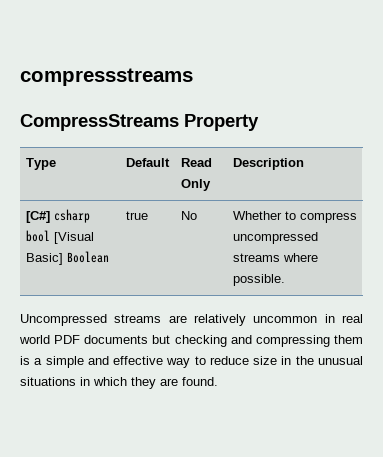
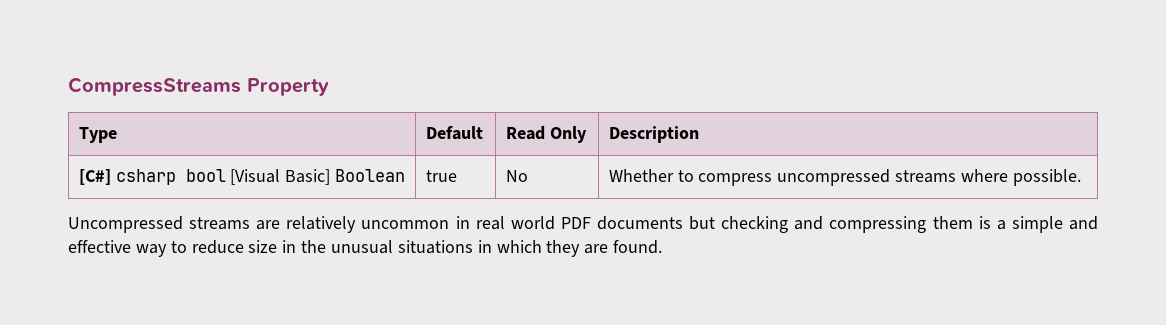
- compressstreams

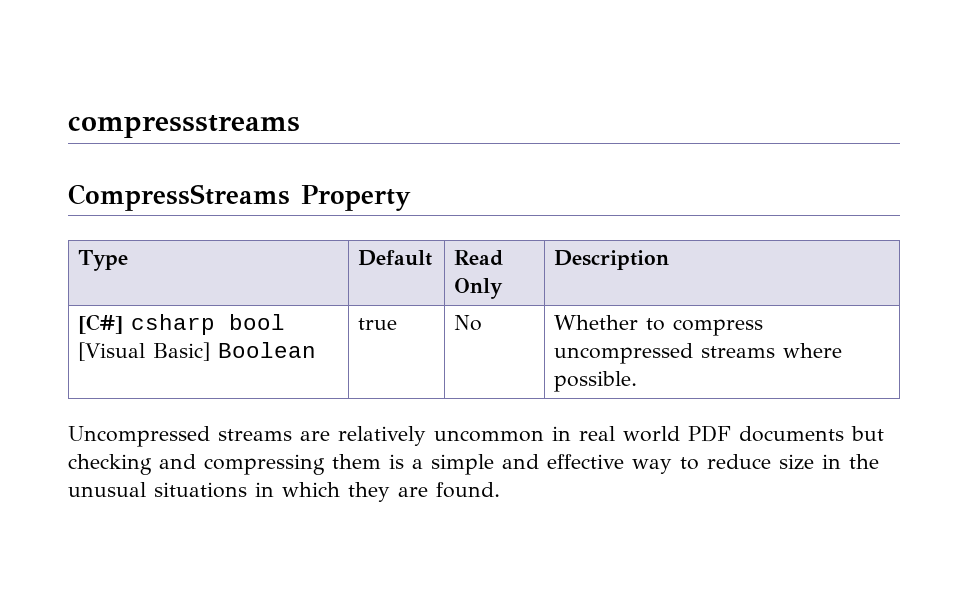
+ compressstreams

